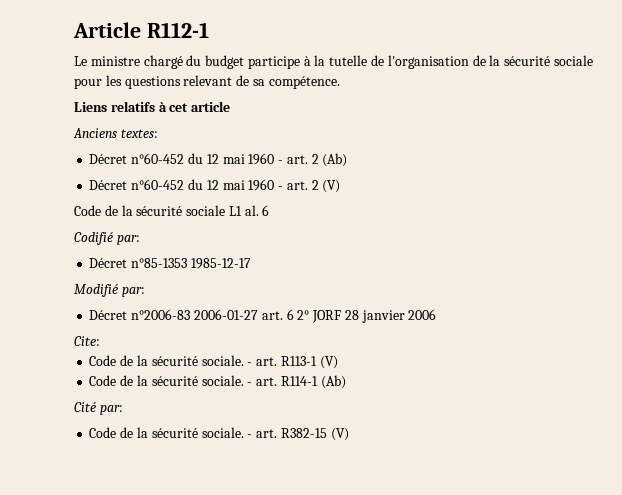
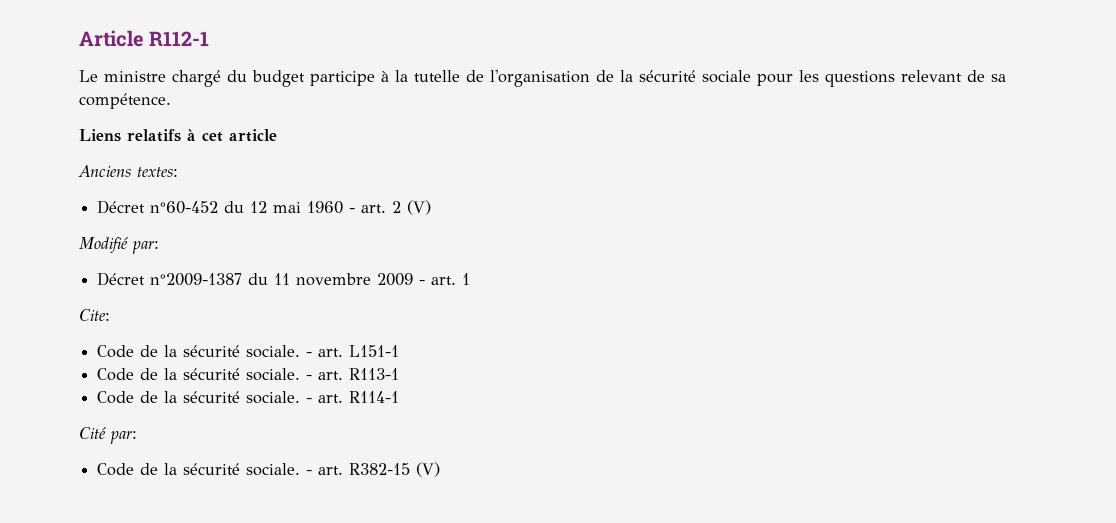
- Décret n°60-452 du 12 mai 1960 - art. 2 (Ab)
- Code de la sécurité sociale L1 al. 6
- Codifié par:
- Décret n°85-1353 1985-12-17
  Modifié par:
- Décret n°2006-83 2006-01-27 art. 6 2° JORF 28 janvier 2006
+ Décret n°2009-1387 du 11 novembre 2009 - art. 1
  Cite:
+ Code de la sécurité sociale. - art. L151-1
- - art. R113-1 (V)
+ - art. R113-1
- - art. R114-1 (Ab)
+ - art. R114-1

